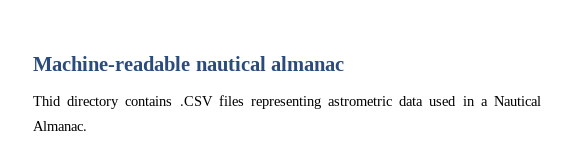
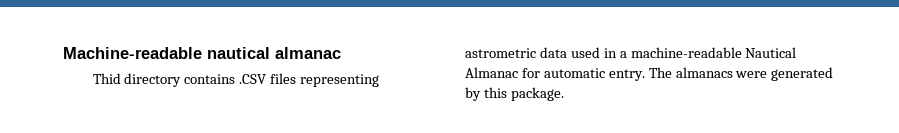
- Thid directory contains .CSV files representing astrometric data used in a Nautical Almanac.
+ Thid directory contains .CSV files representing astrometric data used in a machine-readable Nautical Almanac for automatic entry. The almanacs were generated by this package.

